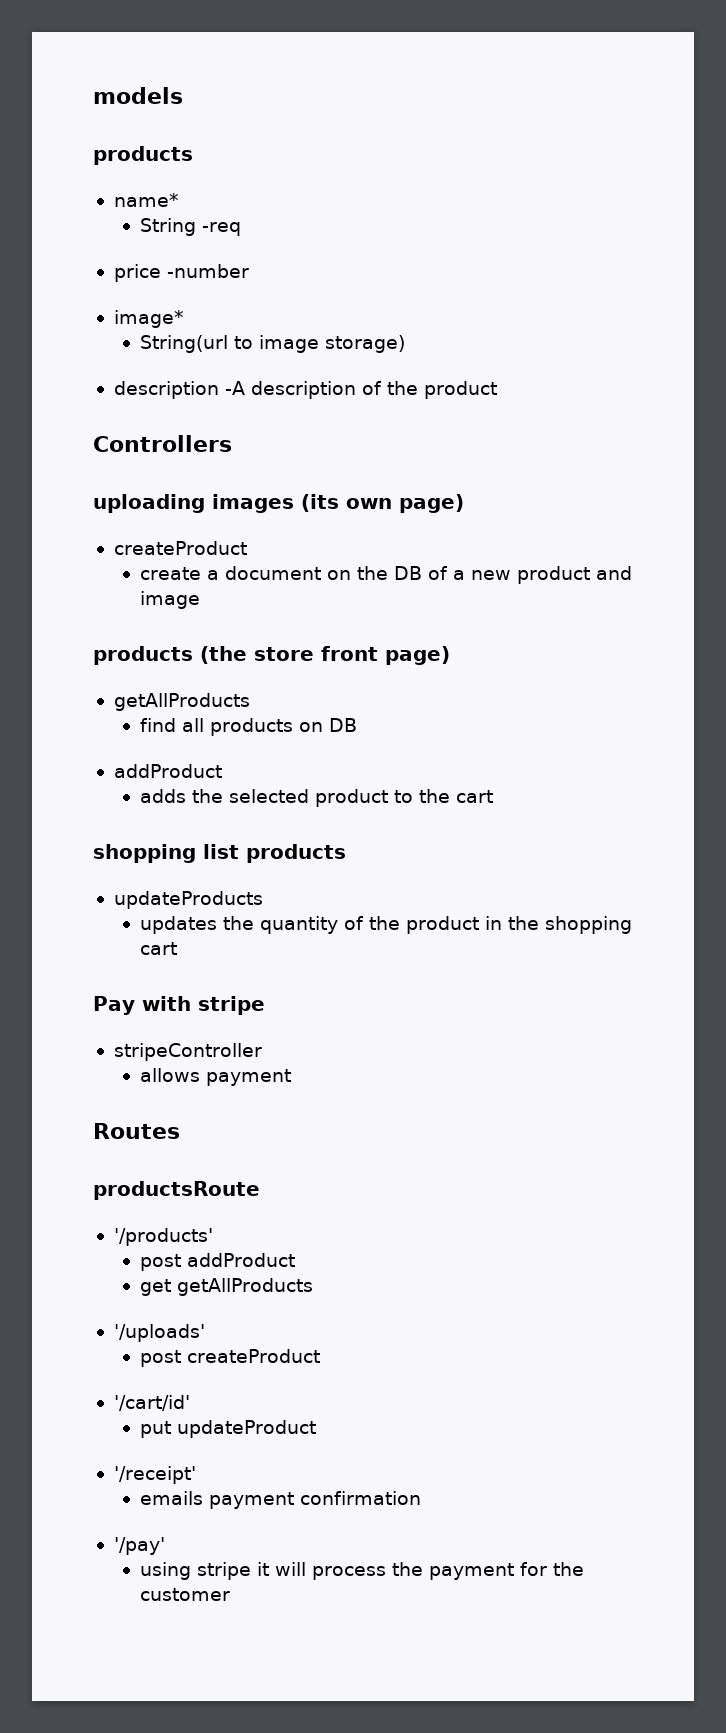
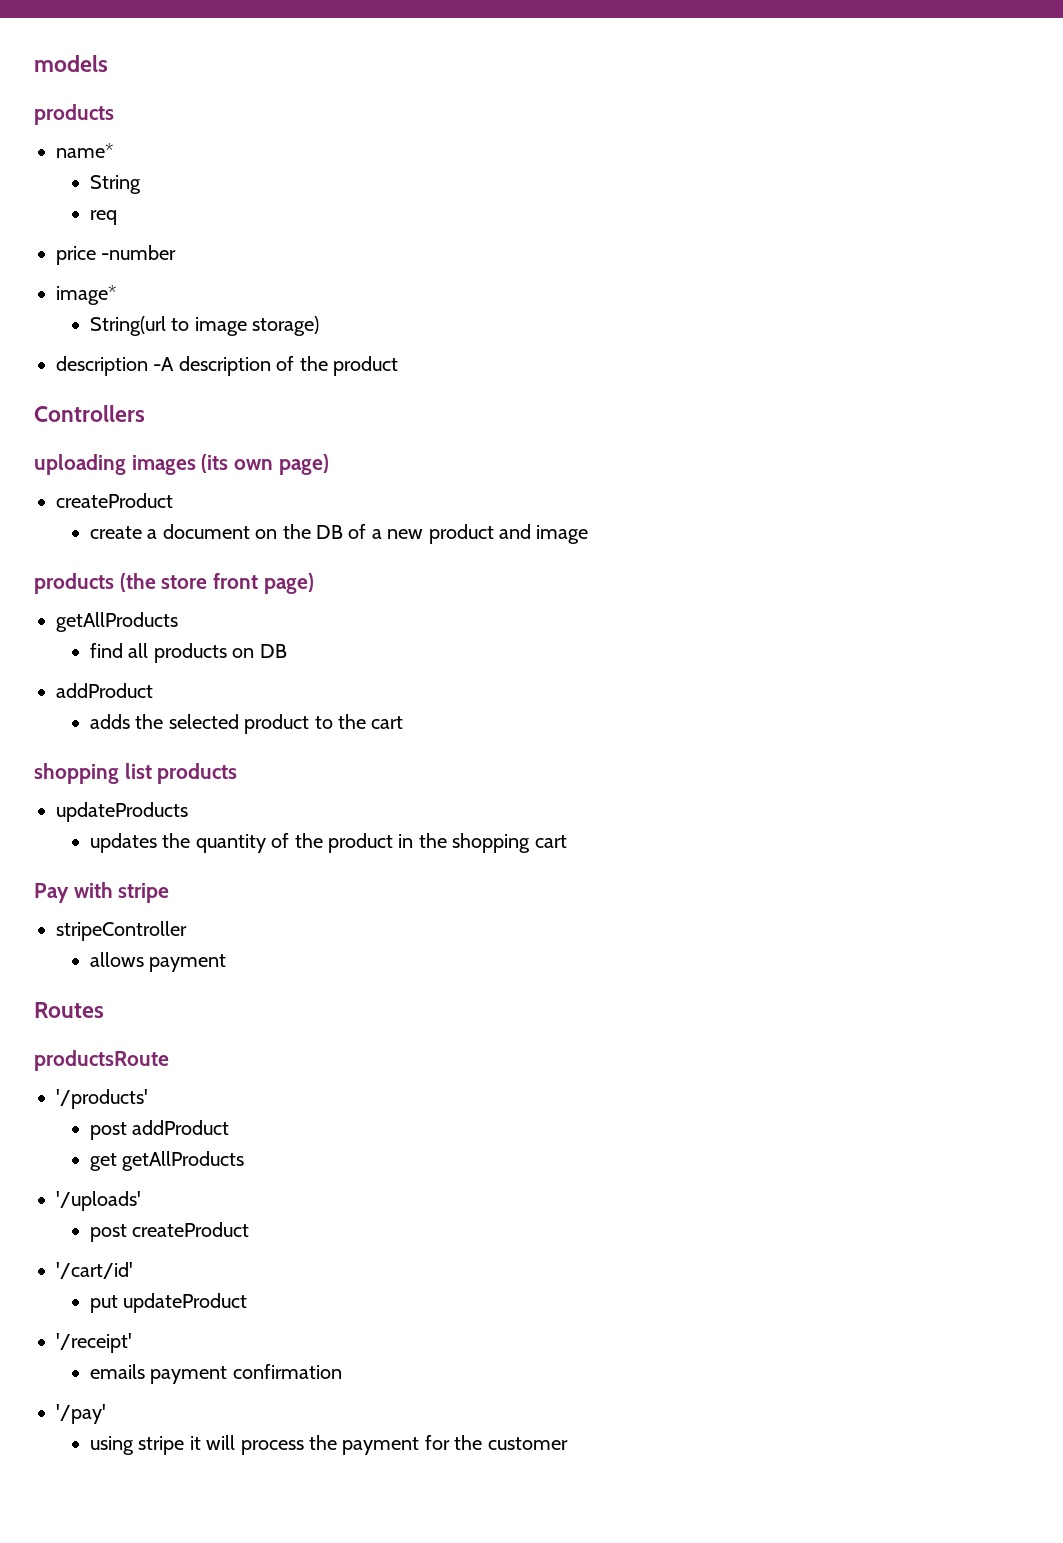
- String -req
+ String
+ req

